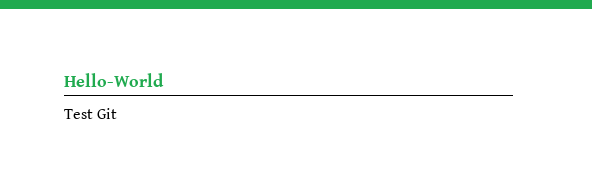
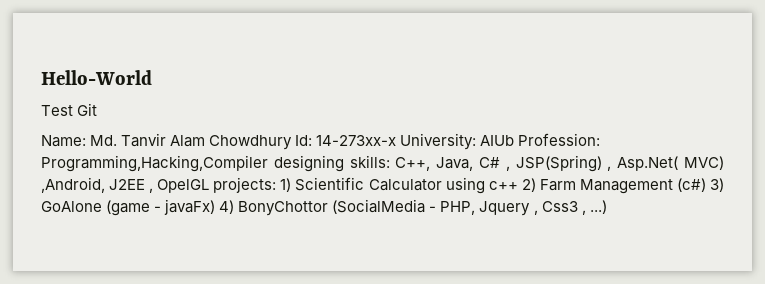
+ Name: Md. Tanvir Alam Chowdhury Id: 14-273xx-x University: AIUb Profession: Programming,Hacking,Compiler designing skills: C++, Java, C# , JSP(Spring) , Asp.Net( MVC) ,Android, J2EE , OpelGL projects: 1) Scientific Calculator using c++ 2) Farm Management (c#) 3) GoAlone (game - javaFx) 4) BonyChottor (SocialMedia - PHP, Jquery , Css3 , ...)

